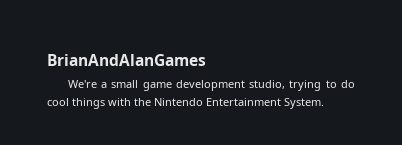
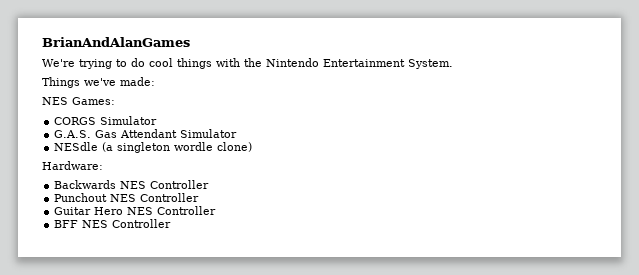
- We're a small game development studio, trying to do cool things with the Nintendo Entertainment System.
+ We're trying to do cool things with the Nintendo Entertainment System.
+ Things we've made:
+ NES Games:
+ CORGS Simulator
+ G.A.S. Gas Attendant Simulator
+ NESdle (a singleton wordle clone)
+ Hardware:
+ Backwards NES Controller
+ Punchout NES Controller
+ Guitar Hero NES Controller
+ BFF NES Controller

